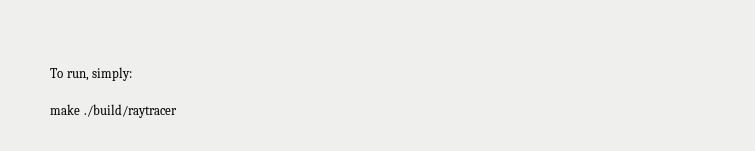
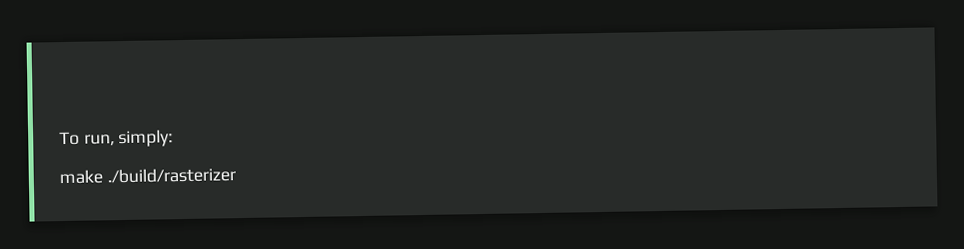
- make ./build/raytracer
+ make ./build/rasterizer

